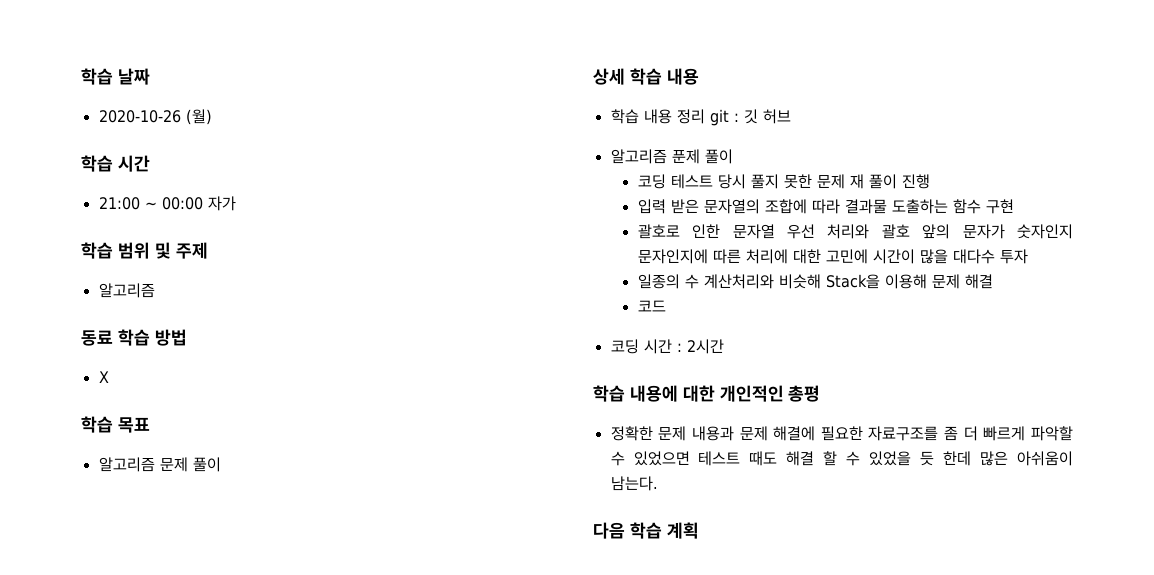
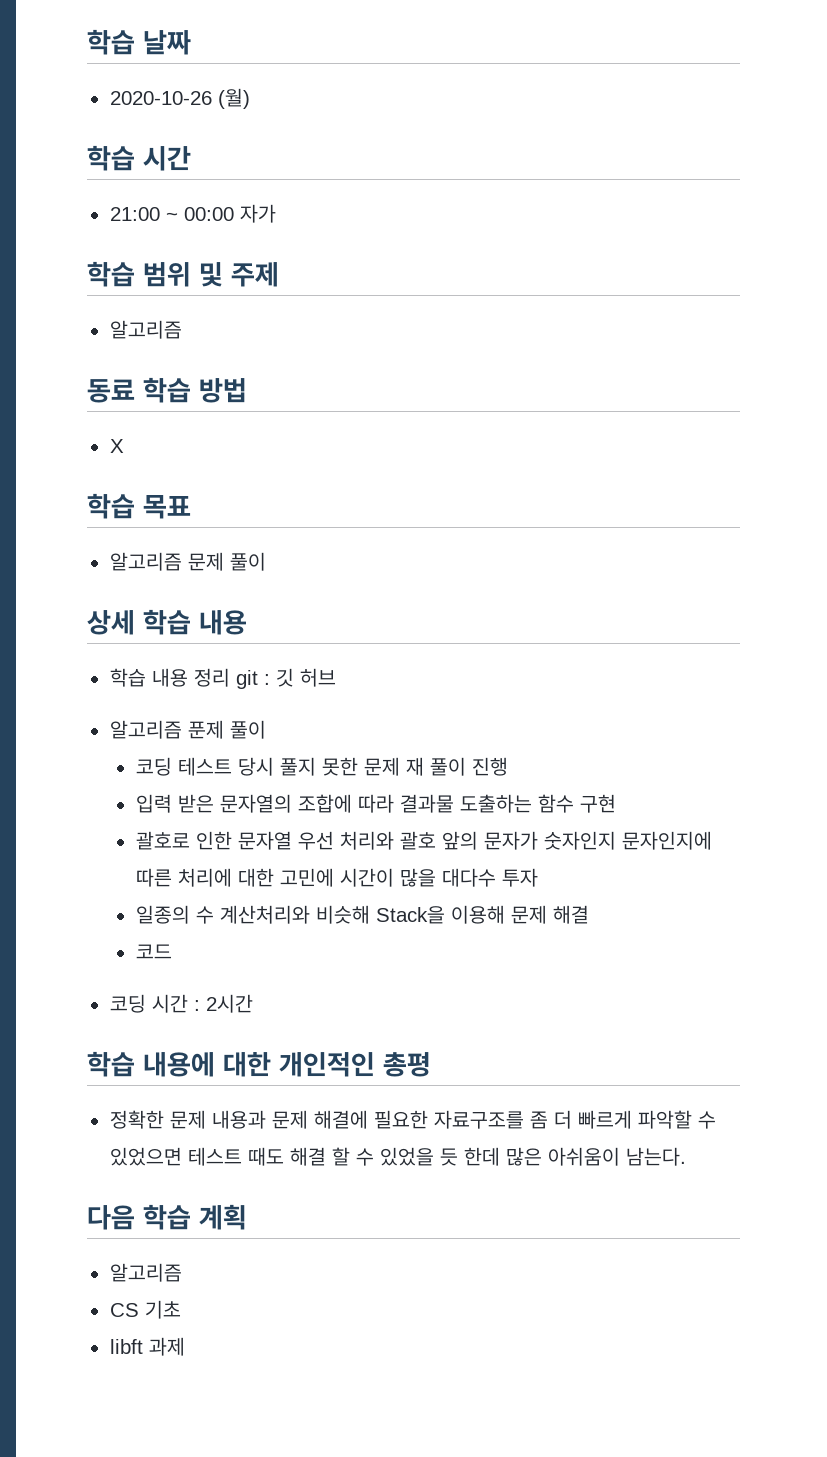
  다음 학습 계획
+ 알고리즘
+ CS 기초
+ libft 과제

